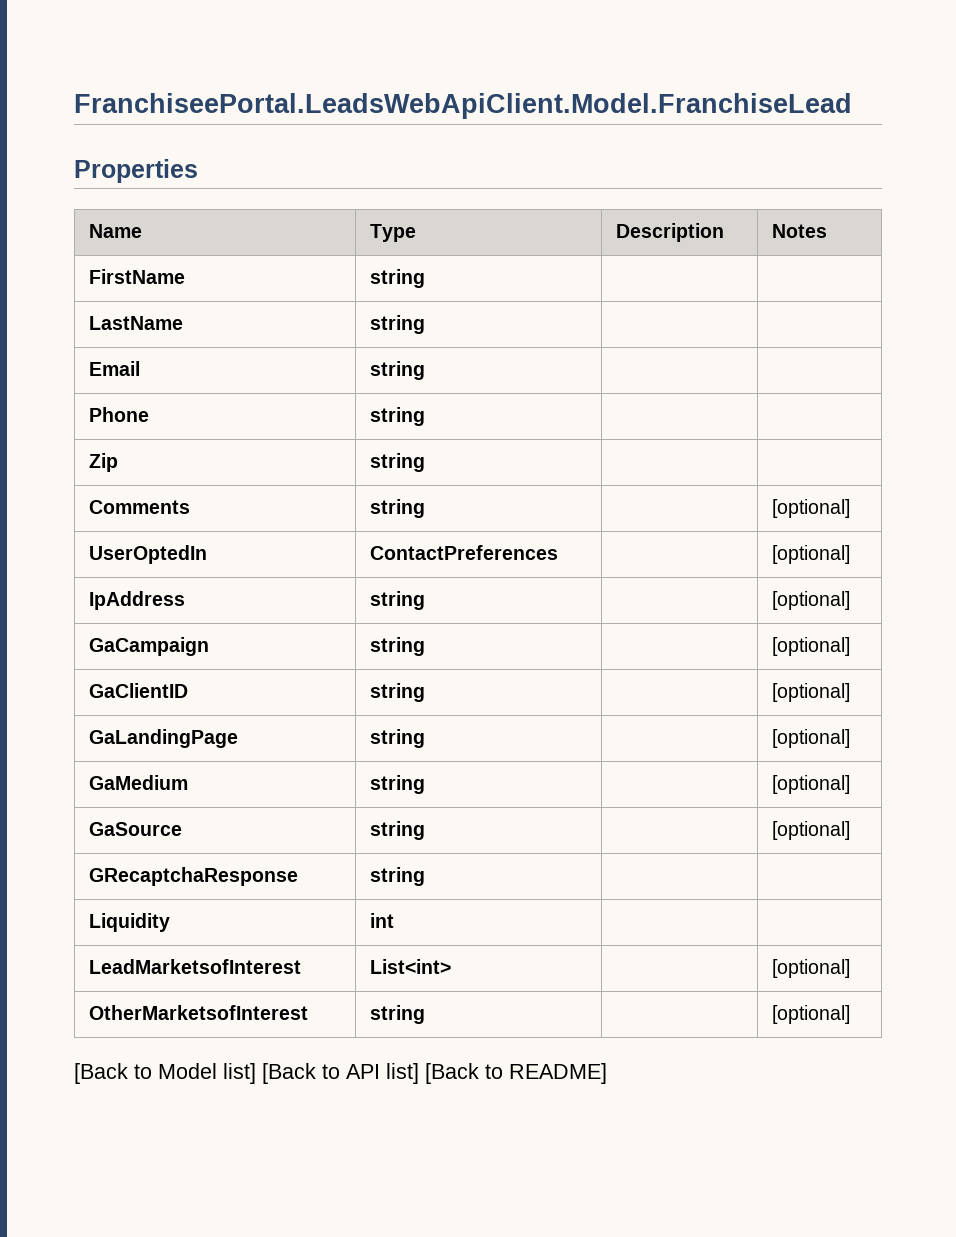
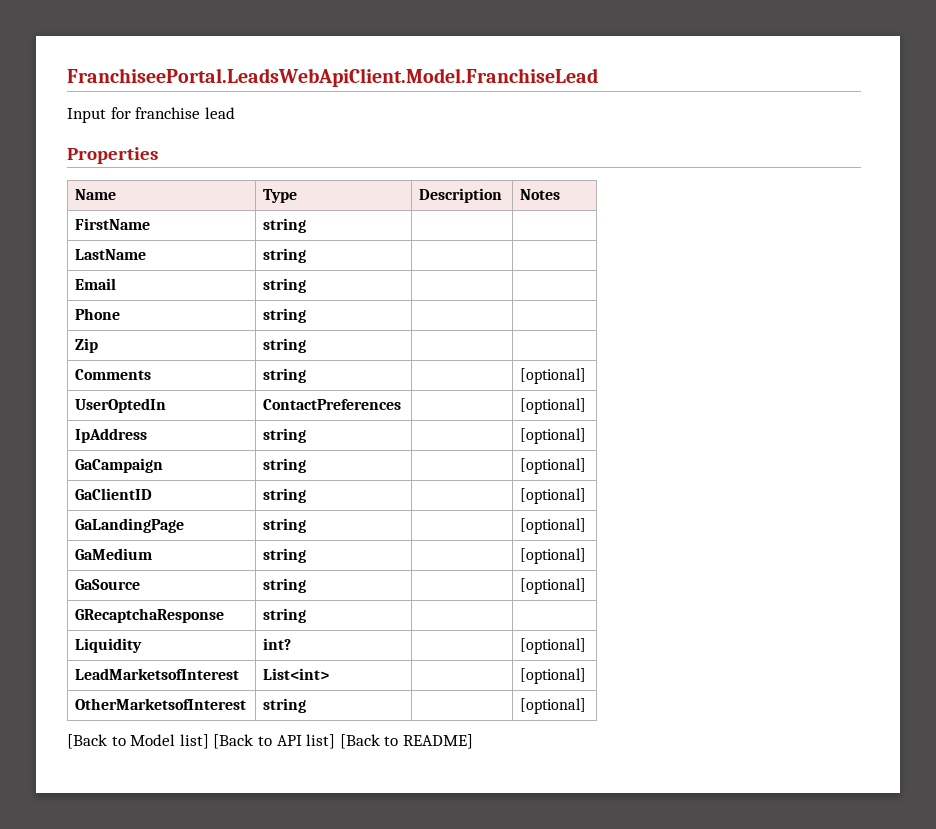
+ Input for franchise lead
- Liquidity | int | |
+ Liquidity | int? | | [optional]

